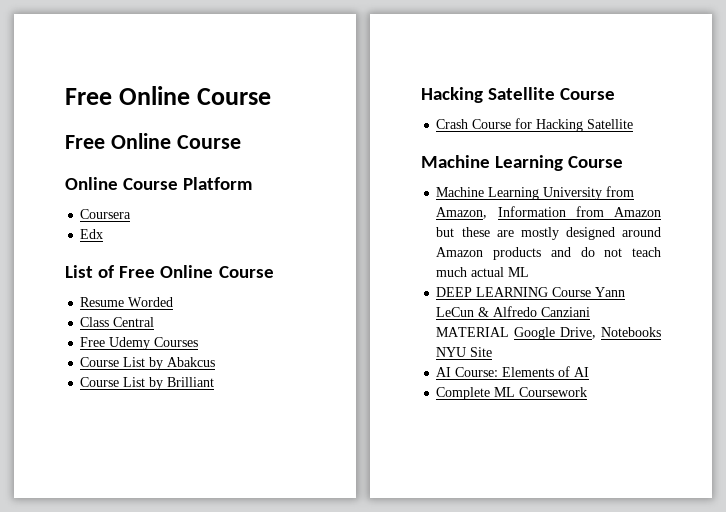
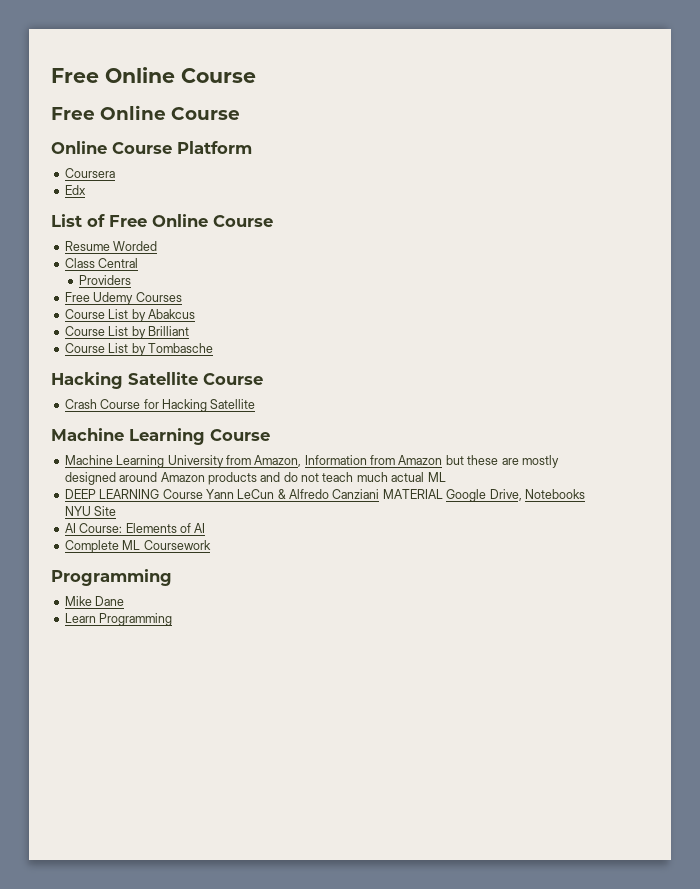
+ Providers
+ Course List by Tombasche
  Complete ML Coursework
+ Programming
+ Mike Dane
+ Learn Programming

